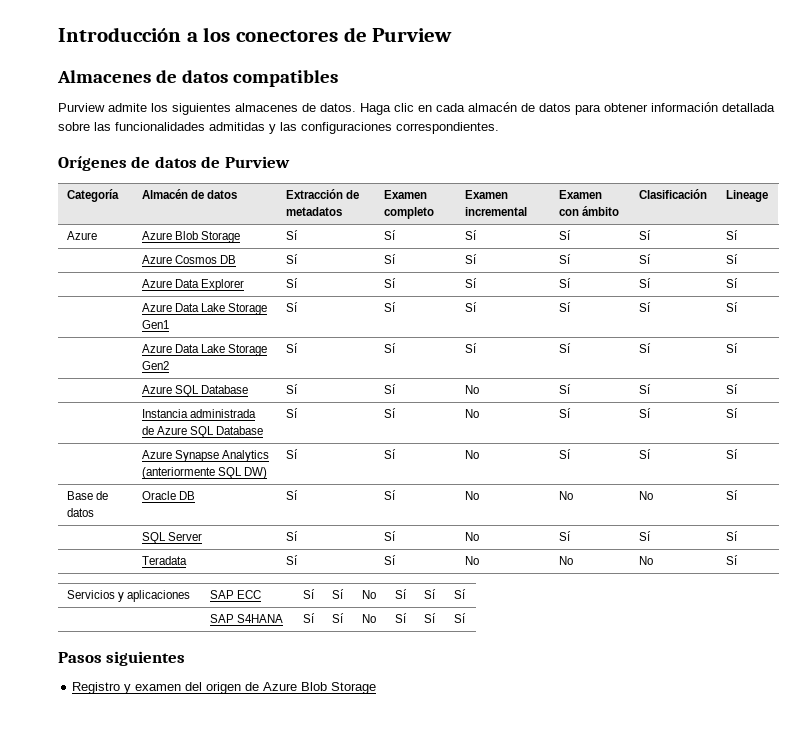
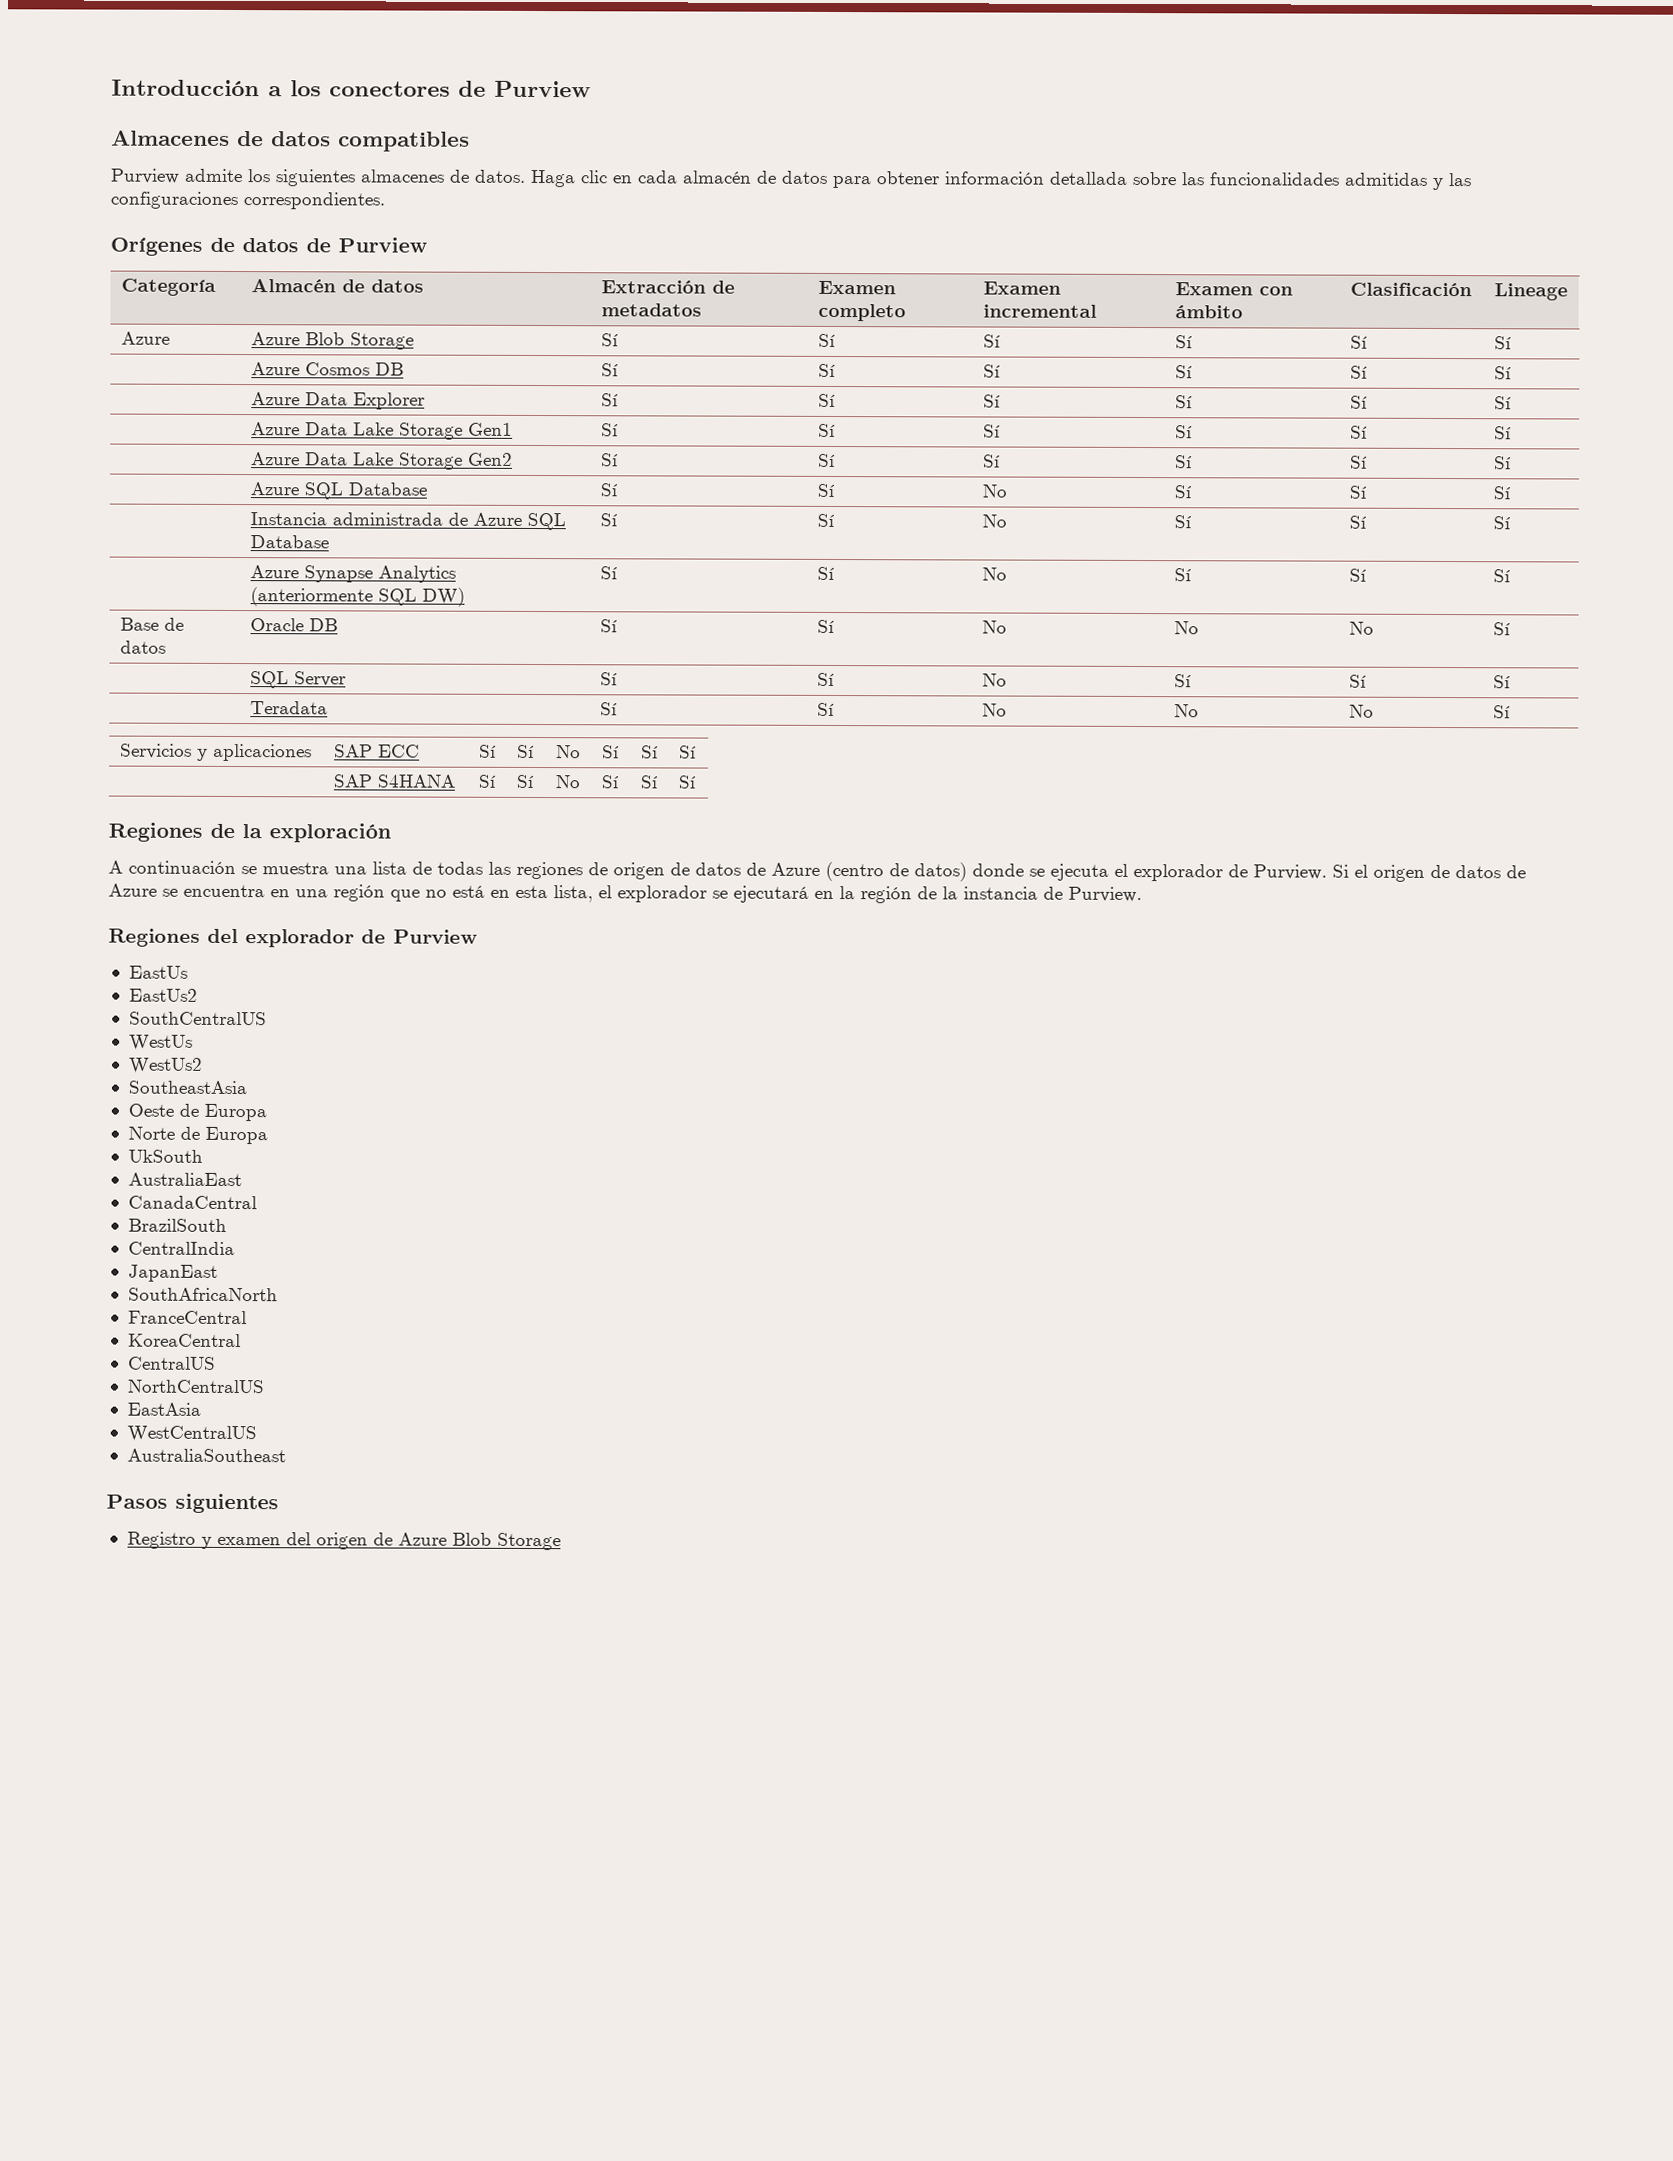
+ Regiones de la exploración
+ A continuación se muestra una lista de todas las regiones de origen de datos de Azure (centro de datos) donde se ejecuta el explorador de Purview. Si el origen de datos de Azure se encuentra en una región que no está en esta lista, el explorador se ejecutará en la región de la instancia de Purview.
+ Regiones del explorador de Purview
+ EastUs
+ EastUs2
+ SouthCentralUS
+ WestUs
+ WestUs2
+ SoutheastAsia
+ Oeste de Europa
+ Norte de Europa
+ UkSouth
+ AustraliaEast
+ CanadaCentral
+ BrazilSouth
+ CentralIndia
+ JapanEast
+ SouthAfricaNorth
+ FranceCentral
+ KoreaCentral
+ CentralUS
+ NorthCentralUS
+ EastAsia
+ WestCentralUS
+ AustraliaSoutheast

